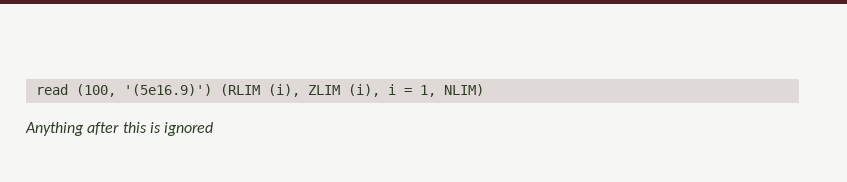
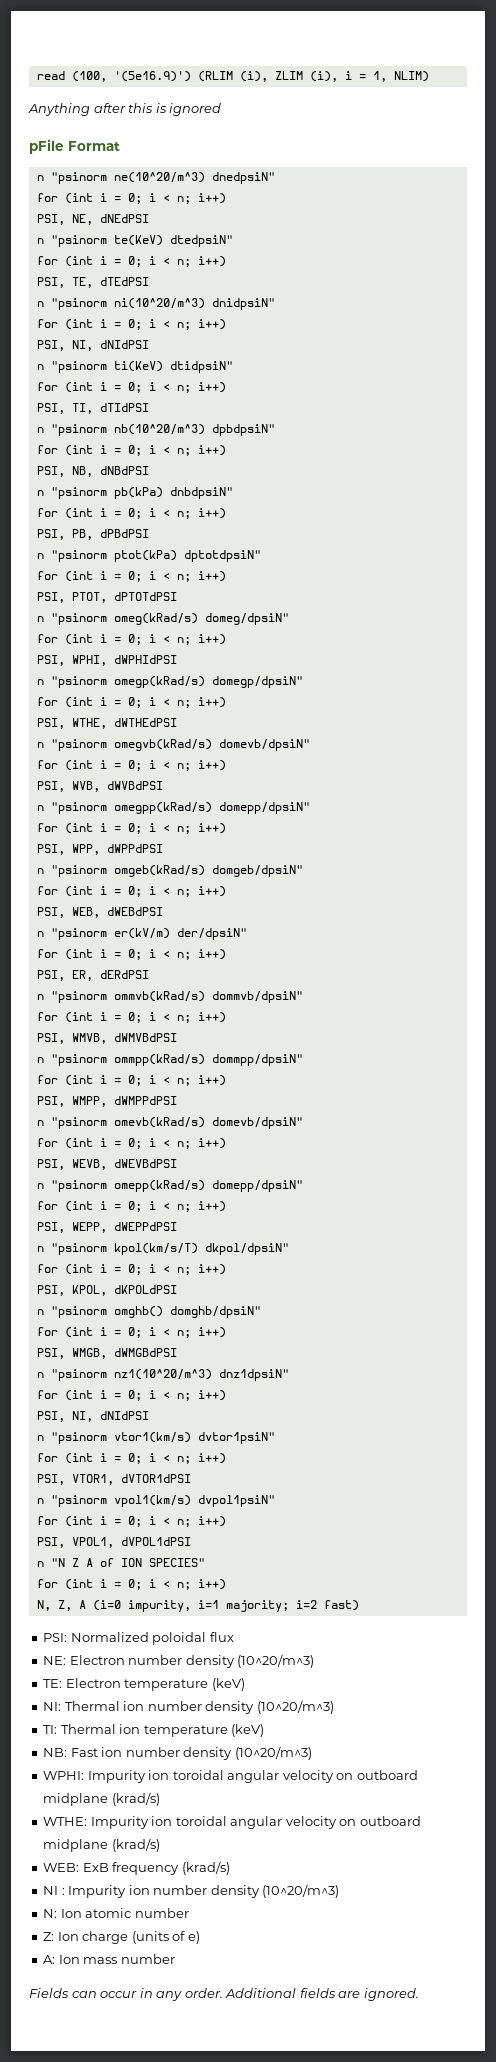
+ pFile Format
+ n "psinorm ne(10^20/m^3) dnedpsiN"
+ for (int i = 0; i < n; i++)
+ PSI, NE, dNEdPSI
+ n "psinorm te(KeV) dtedpsiN"
+ for (int i = 0; i < n; i++)
+ PSI, TE, dTEdPSI
+ n "psinorm ni(10^20/m^3) dnidpsiN"
+ for (int i = 0; i < n; i++)
+ PSI, NI, dNIdPSI
+ n "psinorm ti(KeV) dtidpsiN"
+ for (int i = 0; i < n; i++)
+ PSI, TI, dTIdPSI
+ n "psinorm nb(10^20/m^3) dpbdpsiN"
+ for (int i = 0; i < n; i++)
+ PSI, NB, dNBdPSI
+ n "psinorm pb(kPa) dnbdpsiN"
+ for (int i = 0; i < n; i++)
+ PSI, PB, dPBdPSI
+ n "psinorm ptot(kPa) dptotdpsiN"
+ for (int i = 0; i < n; i++)
+ PSI, PTOT, dPTOTdPSI
+ n "psinorm omeg(kRad/s) domeg/dpsiN"
+ for (int i = 0; i < n; i++)
+ PSI, WPHI, dWPHIdPSI
+ n "psinorm omegp(kRad/s) domegp/dpsiN"
+ for (int i = 0; i < n; i++)
+ PSI, WTHE, dWTHEdPSI
+ n "psinorm omegvb(kRad/s) domevb/dpsiN"
+ for (int i = 0; i < n; i++)
+ PSI, WVB, dWVBdPSI
+ n "psinorm omegpp(kRad/s) domepp/dpsiN"
+ for (int i = 0; i < n; i++)
+ PSI, WPP, dWPPdPSI
+ n "psinorm omgeb(kRad/s) domgeb/dpsiN"
+ for (int i = 0; i < n; i++)
+ PSI, WEB, dWEBdPSI
+ n "psinorm er(kV/m) der/dpsiN"
+ for (int i = 0; i < n; i++)
+ PSI, ER, dERdPSI
+ n "psinorm ommvb(kRad/s) dommvb/dpsiN"
+ for (int i = 0; i < n; i++)
+ PSI, WMVB, dWMVBdPSI
+ n "psinorm ommpp(kRad/s) dommpp/dpsiN"
+ for (int i = 0; i < n; i++)
+ PSI, WMPP, dWMPPdPSI
+ n "psinorm omevb(kRad/s) domevb/dpsiN"
+ for (int i = 0; i < n; i++)
+ PSI, WEVB, dWEVBdPSI
+ n "psinorm omepp(kRad/s) domepp/dpsiN"
+ for (int i = 0; i < n; i++)
+ PSI, WEPP, dWEPPdPSI
+ n "psinorm kpol(km/s/T) dkpol/dpsiN"
+ for (int i = 0; i < n; i++)
+ PSI, KPOL, dKPOLdPSI
+ n "psinorm omghb() domghb/dpsiN"
+ for (int i = 0; i < n; i++)
+ PSI, WMGB, dWMGBdPSI
+ n "psinorm nz1(10^20/m^3) dnz1dpsiN"
+ for (int i = 0; i < n; i++)
+ PSI, NI, dNIdPSI
+ n "psinorm vtor1(km/s) dvtor1psiN"
+ for (int i = 0; i < n; i++)
+ PSI, VTOR1, dVTOR1dPSI
+ n "psinorm vpol1(km/s) dvpol1psiN"
+ for (int i = 0; i < n; i++)
+ PSI, VPOL1, dVPOL1dPSI
+ n "N Z A of ION SPECIES"
+ for (int i = 0; i < n; i++)
+ N, Z, A (i=0 impurity, i=1 majority; i=2 fast)
+ PSI: Normalized poloidal flux
+ NE: Electron number density (10^20/m^3)
+ TE: Electron temperature (keV)
+ NI: Thermal ion number density (10^20/m^3)
+ TI: Thermal ion temperature (keV)
+ NB: Fast ion number density (10^20/m^3)
+ WPHI: Impurity ion toroidal angular velocity on outboard midplane (krad/s)
+ WTHE: Impurity ion toroidal angular velocity on outboard midplane (krad/s)
+ WEB: ExB frequency (krad/s)
+ NI : Impurity ion number density (10^20/m^3)
+ N: Ion atomic number
+ Z: Ion charge (units of e)
+ A: Ion mass number
+ Fields can occur in any order. Additional fields are ignored.

